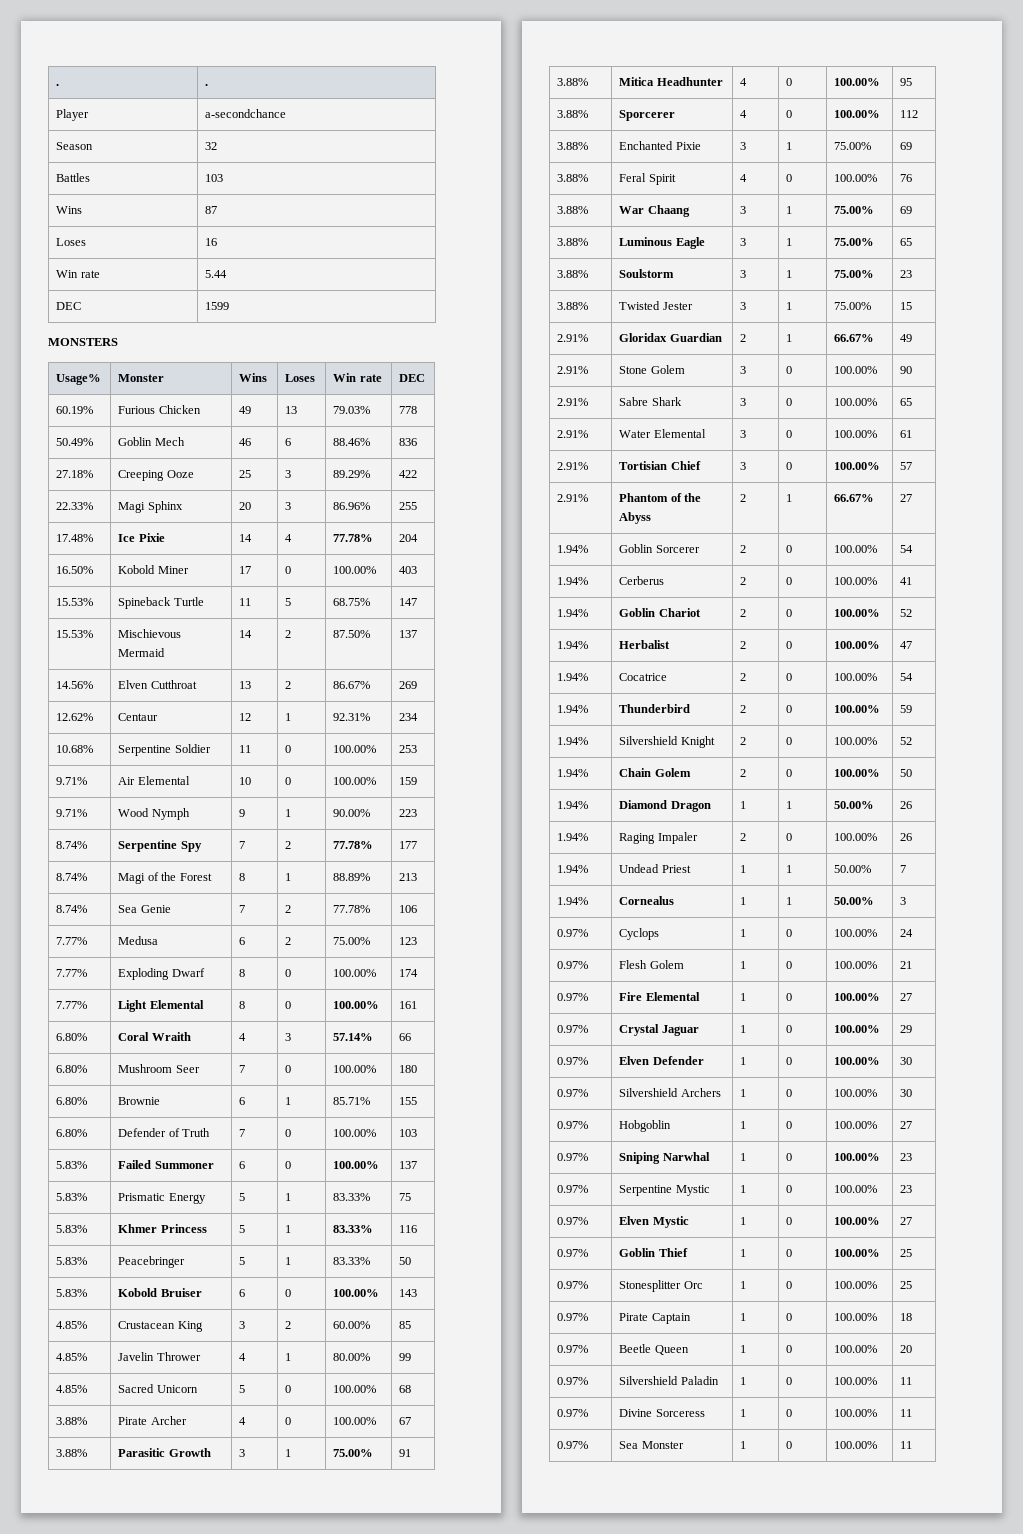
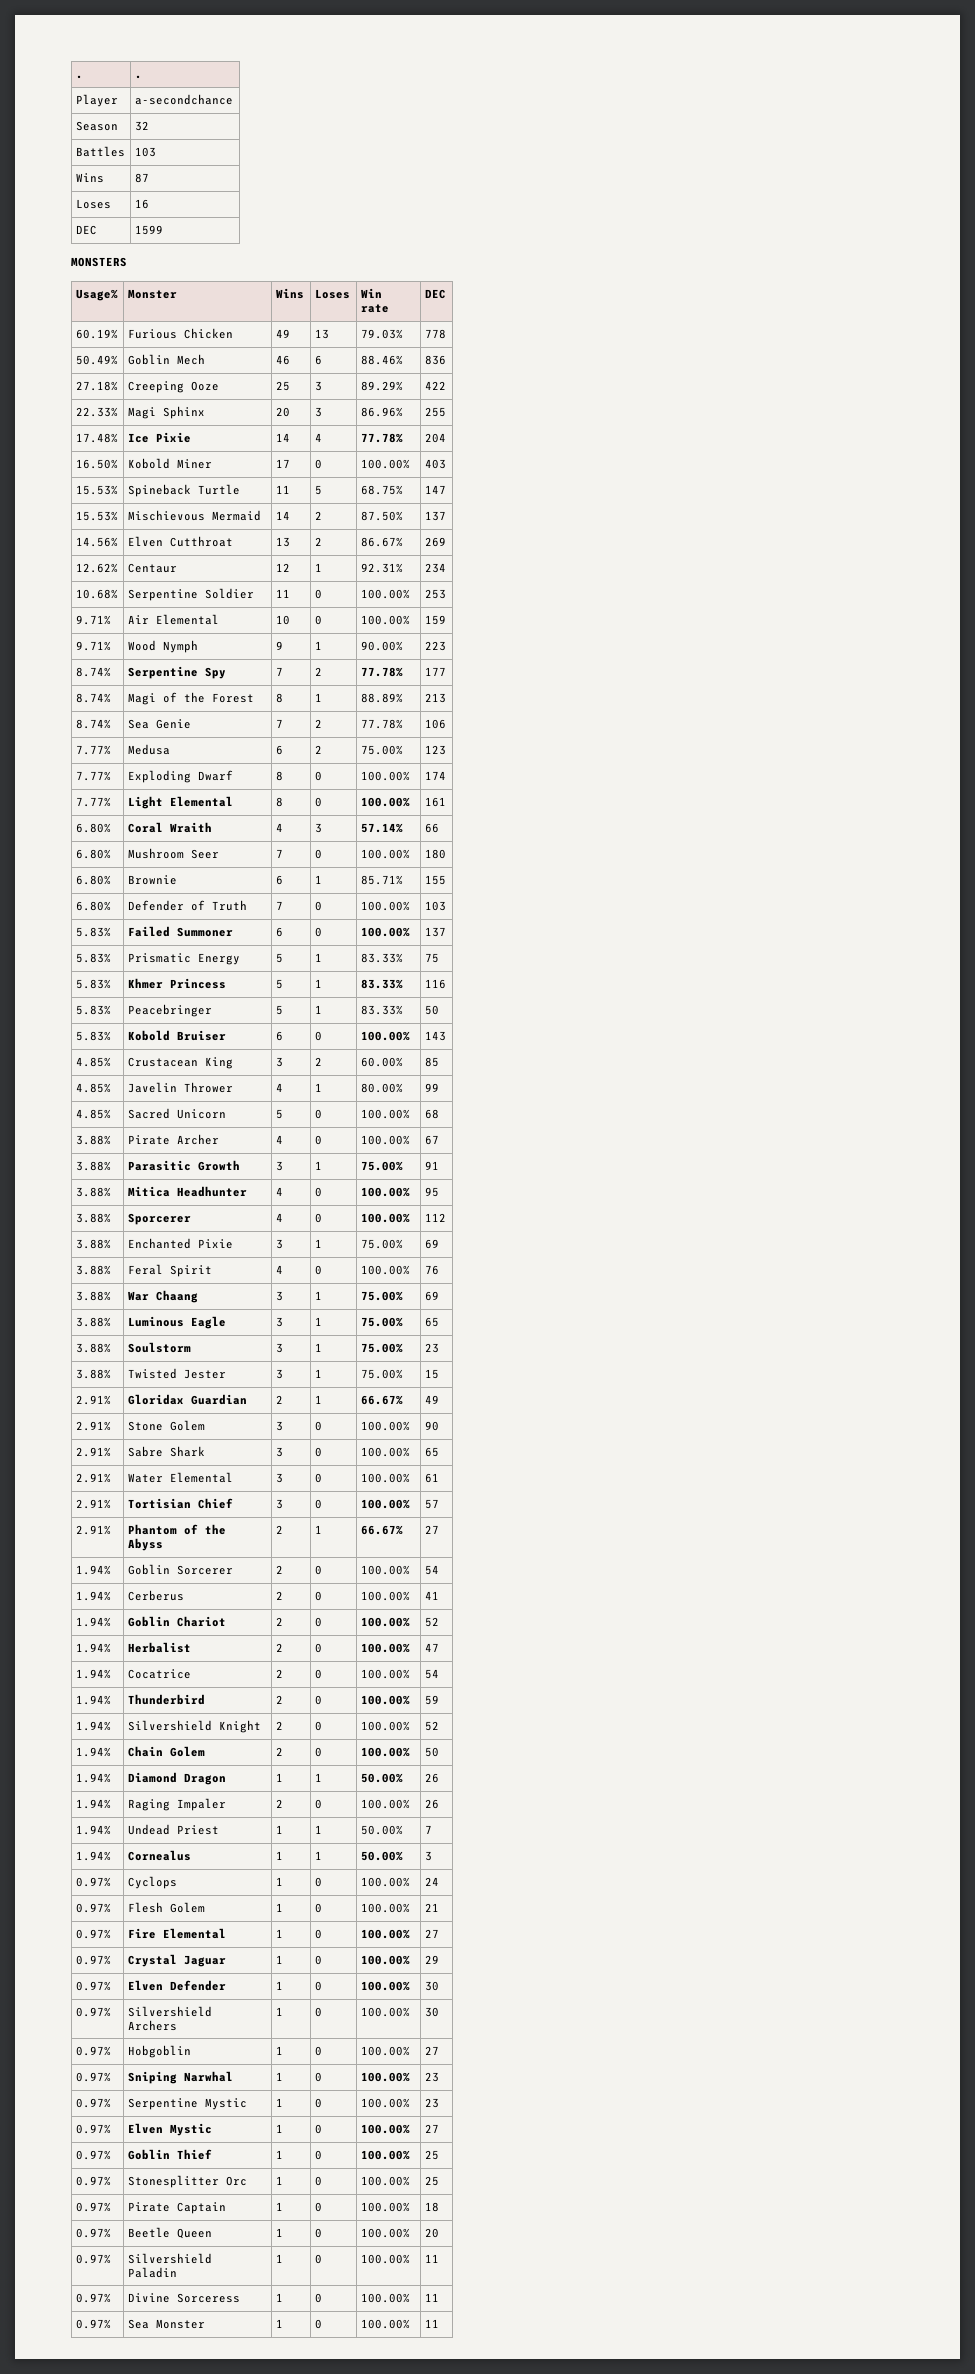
- Win rate | 5.44

